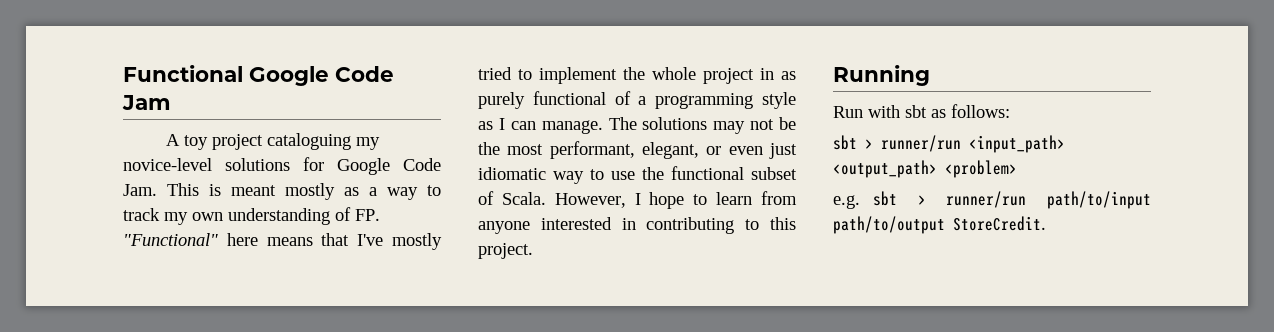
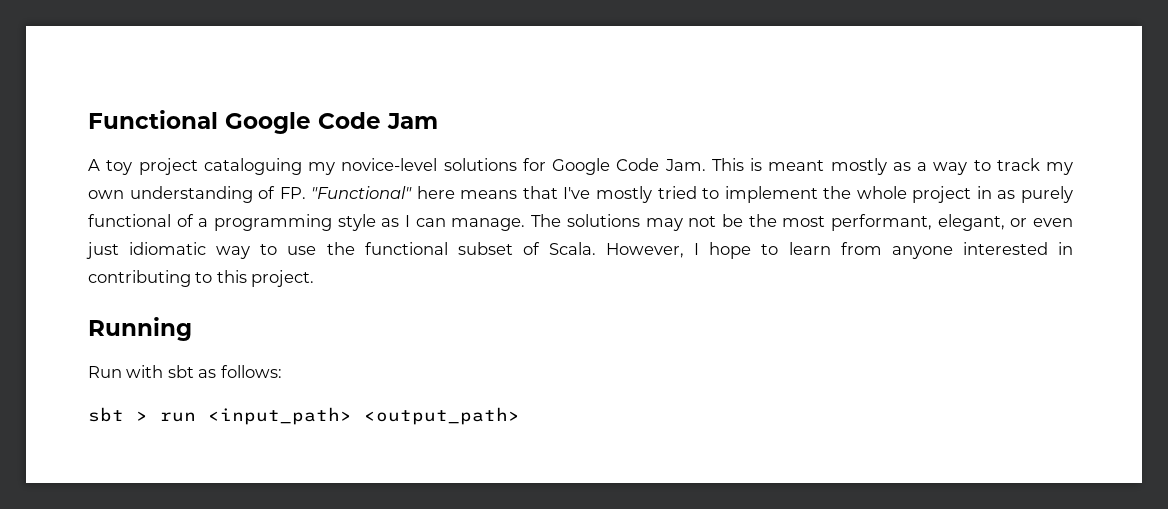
- sbt > runner/run <input_path> <output_path> <problem>
- e.g. sbt > runner/run path/to/input path/to/output StoreCredit.
+ sbt > run <input_path> <output_path>

